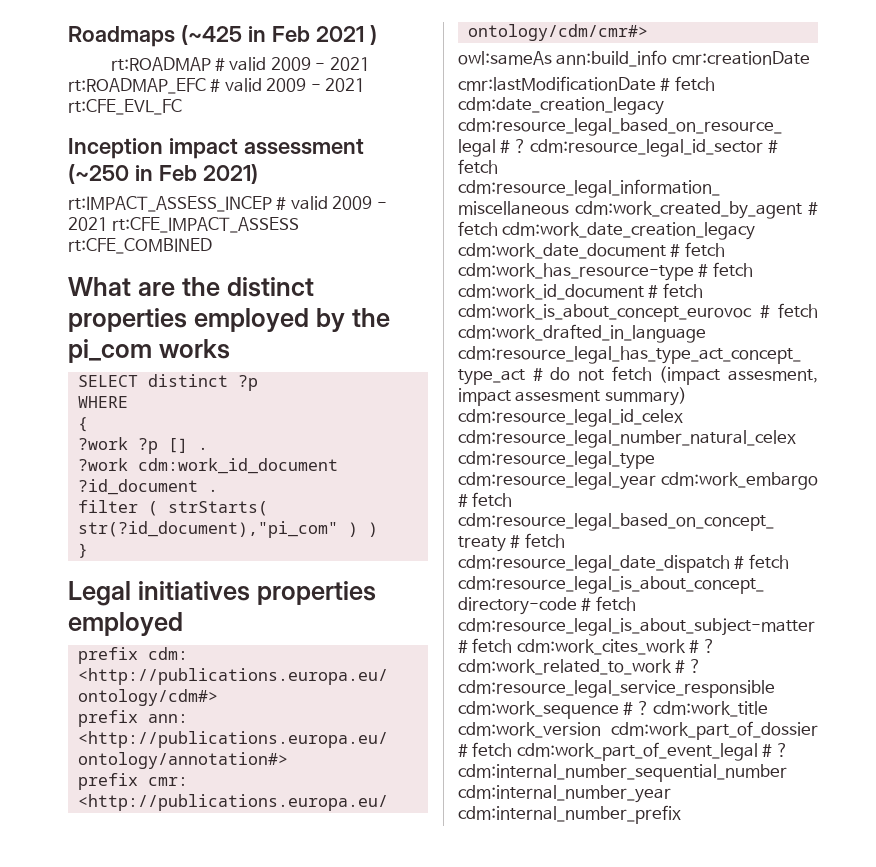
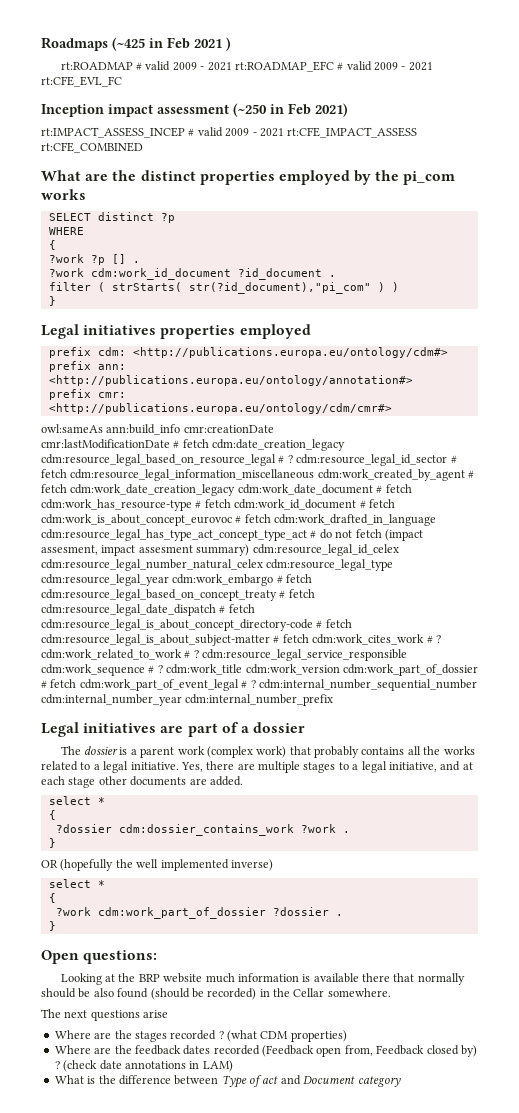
+ Legal initiatives are part of a dossier
+ The dossier is a parent work (complex work) that probably contains all the works related to a legal initiative. Yes, there are multiple stages to a legal initiative, and at each stage other documents are added.
+ select *
+ {
+ ?dossier cdm:dossier_contains_work ?work .
+ }
+ OR (hopefully the well implemented inverse)
+ select *
+ {
+ ?work cdm:work_part_of_dossier ?dossier .
+ }
+ Open questions:
+ Looking at the BRP website much information is available there that normally should be also found (should be recorded) in the Cellar somewhere.
+ The next questions arise
+ Where are the stages recorded ? (what CDM properties)
+ Where are the feedback dates recorded (Feedback open from, Feedback closed by) ? (check date annotations in LAM)
+ What is the difference between Type of act and Document category

